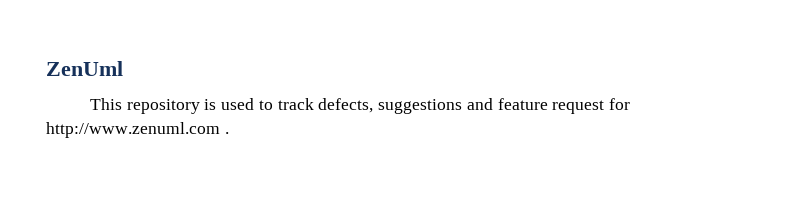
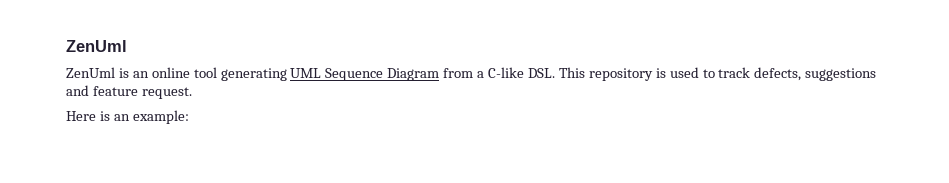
- This repository is used to track defects, suggestions and feature request for http://www.zenuml.com .
+ ZenUml is an online tool generating UML Sequence Diagram from a C-like DSL. This repository is used to track defects, suggestions and feature request.
+ Here is an example:

